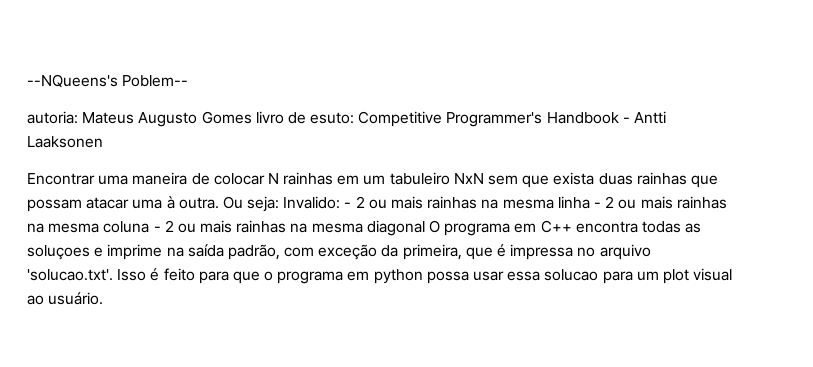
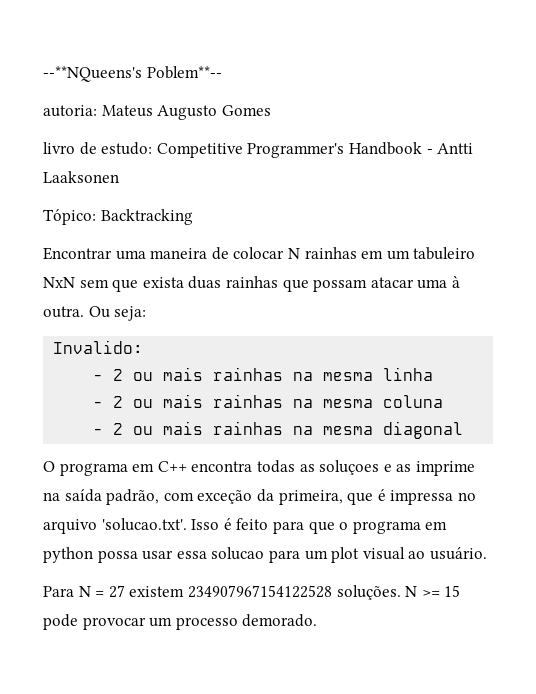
- --NQueens's Poblem--
+ --**NQueens's Poblem**--
- autoria: Mateus Augusto Gomes livro de esuto: Competitive Programmer's Handbook - Antti Laaksonen
+ autoria: Mateus Augusto Gomes
+ livro de estudo: Competitive Programmer's Handbook - Antti Laaksonen
+ Tópico: Backtracking
- Ou seja: Invalido: - 2 ou mais rainhas na mesma linha - 2 ou mais rainhas na mesma coluna - 2 ou mais rainhas na mesma diagonal O programa em C++ encontra todas as soluçoes e imprime na saída padrão, com exceção da primeira, que é impressa no arquivo 'solucao.txt'. Isso é feito para que o programa em python possa usar essa solucao para um plot visual ao usuário.
+ Ou seja:
+ Invalido:
+ - 2 ou mais rainhas na mesma linha
+ - 2 ou mais rainhas na mesma coluna
+ - 2 ou mais rainhas na mesma diagonal
+ O programa em C++ encontra todas as soluçoes e as imprime na saída padrão, com exceção da primeira, que é impressa no arquivo 'solucao.txt'. Isso é feito para que o programa em python possa usar essa solucao para um plot visual ao usuário.
+ Para N = 27 existem 234907967154122528 soluções. N >= 15 pode provocar um processo demorado.

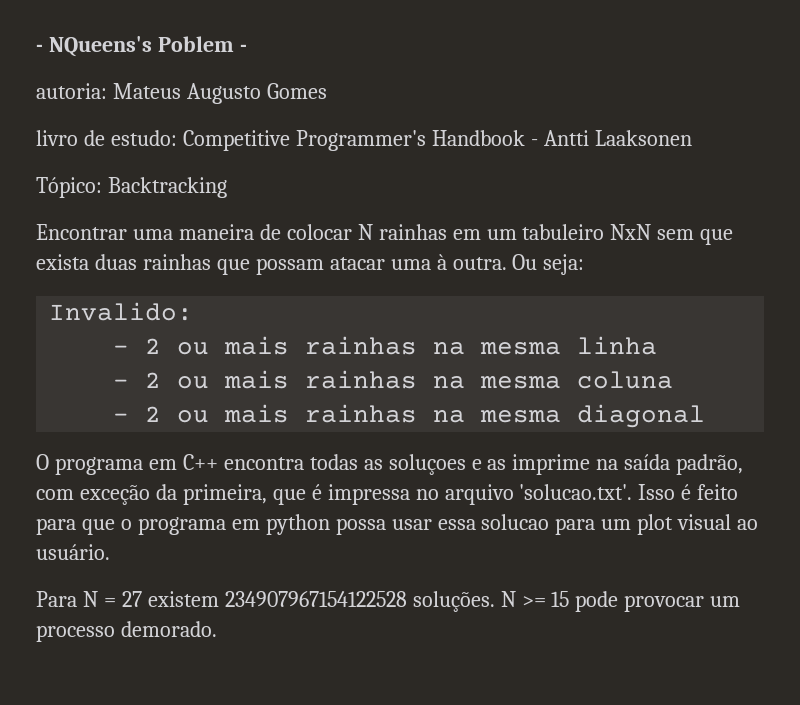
- --**NQueens's Poblem**--
+ - NQueens's Poblem -

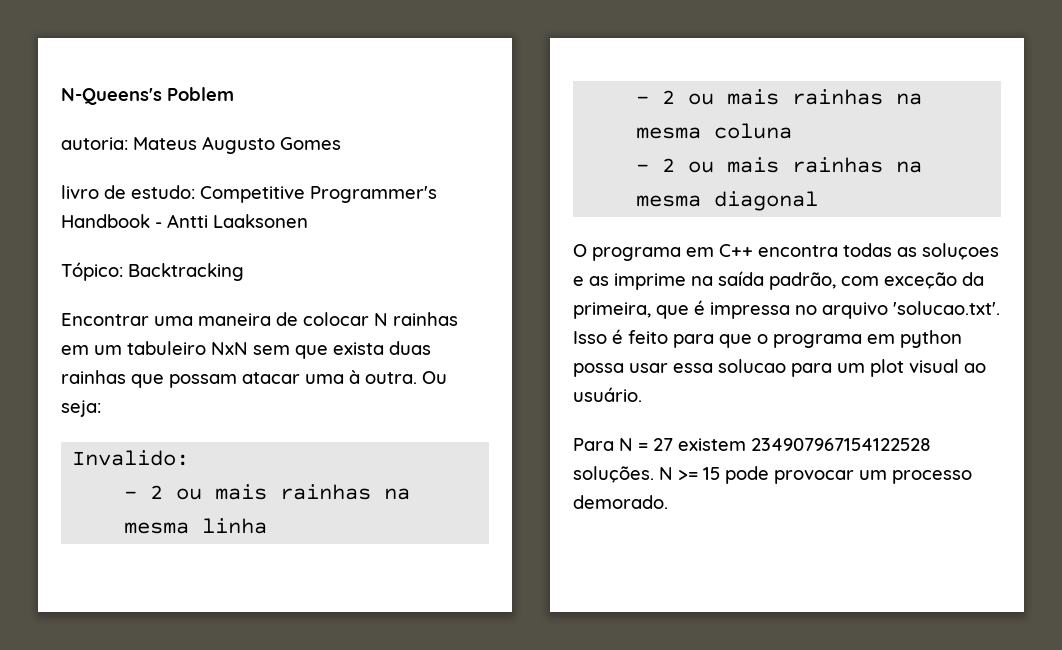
- - NQueens's Poblem -
+ N-Queens's Poblem

